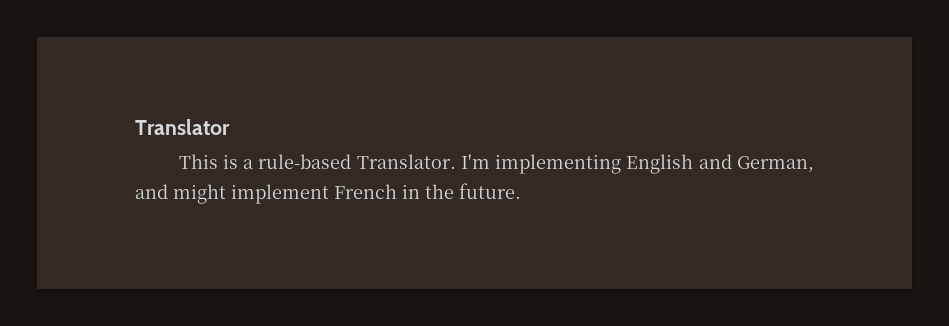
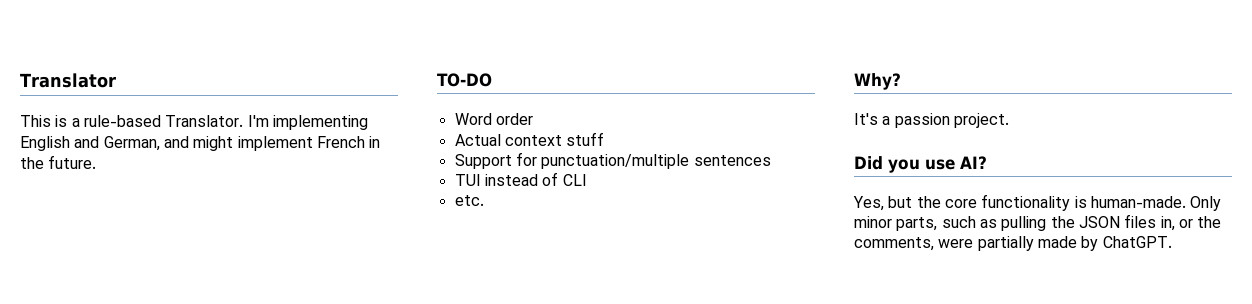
+ TO-DO
+ Word order
+ Actual context stuff
+ Support for punctuation/multiple sentences
+ TUI instead of CLI
+ etc.
+ Why?
+ It's a passion project.
+ Did you use AI?
+ Yes, but the core functionality is human-made. Only minor parts, such as pulling the JSON files in, or the comments, were partially made by ChatGPT.

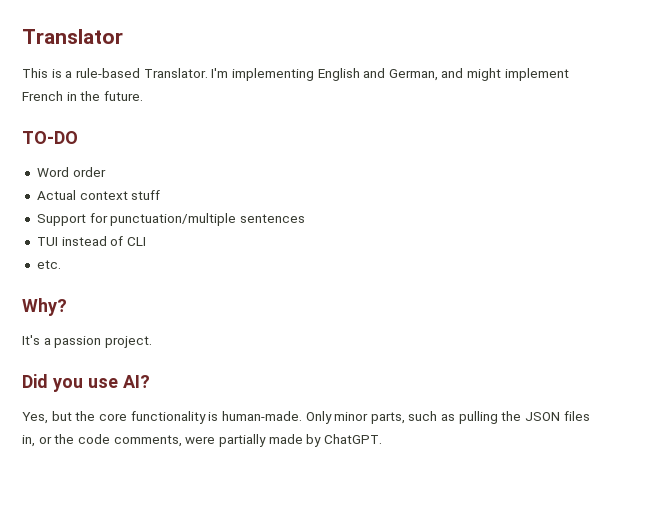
- Only minor parts, such as pulling the JSON files in, or the comments, were partially made by ChatGPT.
+ Only minor parts, such as pulling the JSON files in, or the code comments, were partially made by ChatGPT.

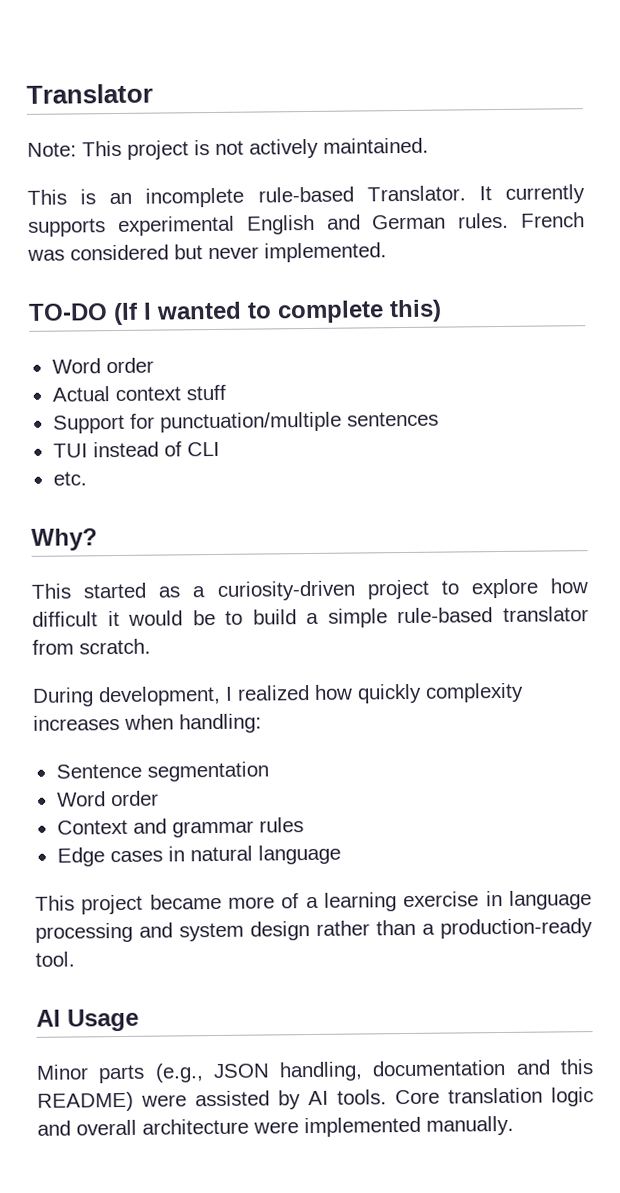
- This is a rule-based Translator. I'm implementing English and German, and might implement French in the future.
- TO-DO
+ Note: This project is not actively maintained.
+ This is an incomplete rule-based Translator. It currently supports experimental English and German rules. French was considered but never implemented.
+ TO-DO (If I wanted to complete this)
- It's a passion project.
- Did you use AI?
- Yes, but the core functionality is human-made. Only minor parts, such as pulling the JSON files in, or the code comments, were partially made by ChatGPT.
+ This started as a curiosity-driven project to explore how difficult it would be to build a simple rule-based translator from scratch.
+ During development, I realized how quickly complexity increases when handling:
+ Sentence segmentation
+ Word order
+ Context and grammar rules
+ Edge cases in natural language
+ This project became more of a learning exercise in language processing and system design rather than a production-ready tool.
+ AI Usage
+ Minor parts (e.g., JSON handling, documentation and this README) were assisted by AI tools. Core translation logic and overall architecture were implemented manually.

